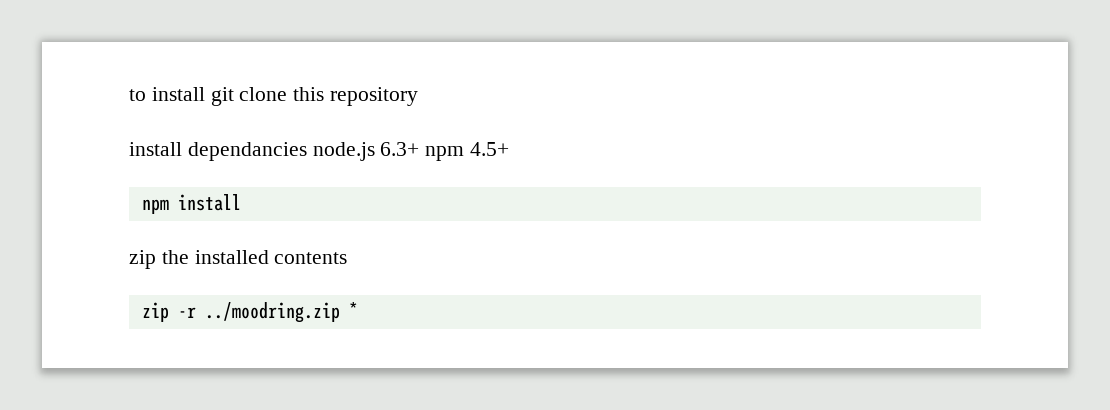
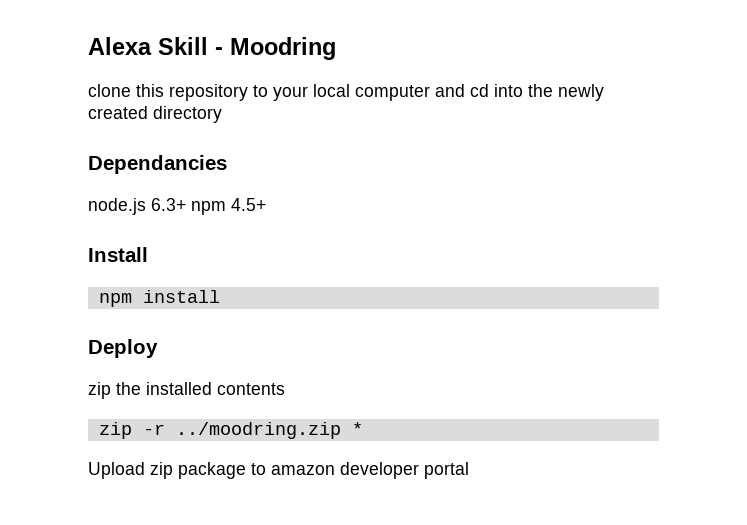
- to install git clone this repository
- install dependancies node.js 6.3+ npm 4.5+
+ Alexa Skill - Moodring
+ clone this repository to your local computer and cd into the newly created directory
+ Dependancies
+ node.js 6.3+ npm 4.5+
+ Install
+ Deploy
+ Upload zip package to amazon developer portal

